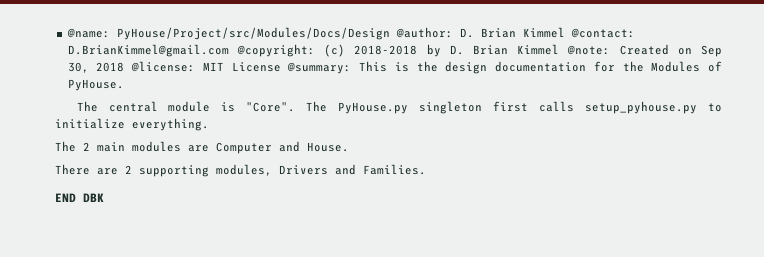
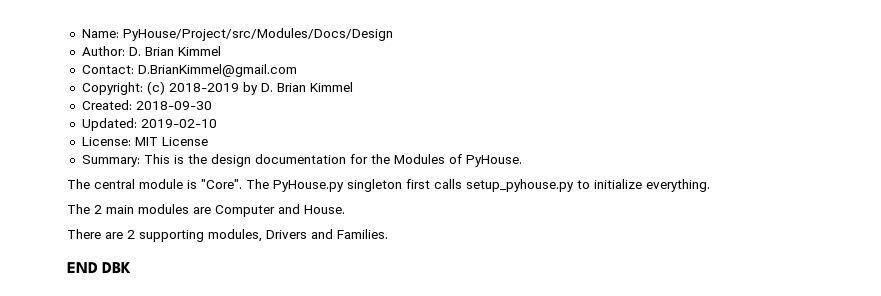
- @name: PyHouse/Project/src/Modules/Docs/Design @author: D. Brian Kimmel @contact: D.BrianKimmel@gmail.com @copyright: (c) 2018-2018 by D. Brian Kimmel @note: Created on Sep 30, 2018 @license: MIT License @summary: This is the design documentation for the Modules of PyHouse.
+ Name: PyHouse/Project/src/Modules/Docs/Design
+ Author: D. Brian Kimmel
+ Contact: D.BrianKimmel@gmail.com
+ Copyright: (c) 2018-2019 by D. Brian Kimmel
+ Created: 2018-09-30
+ Updated: 2019-02-10
+ License: MIT License
+ Summary: This is the design documentation for the Modules of PyHouse.

